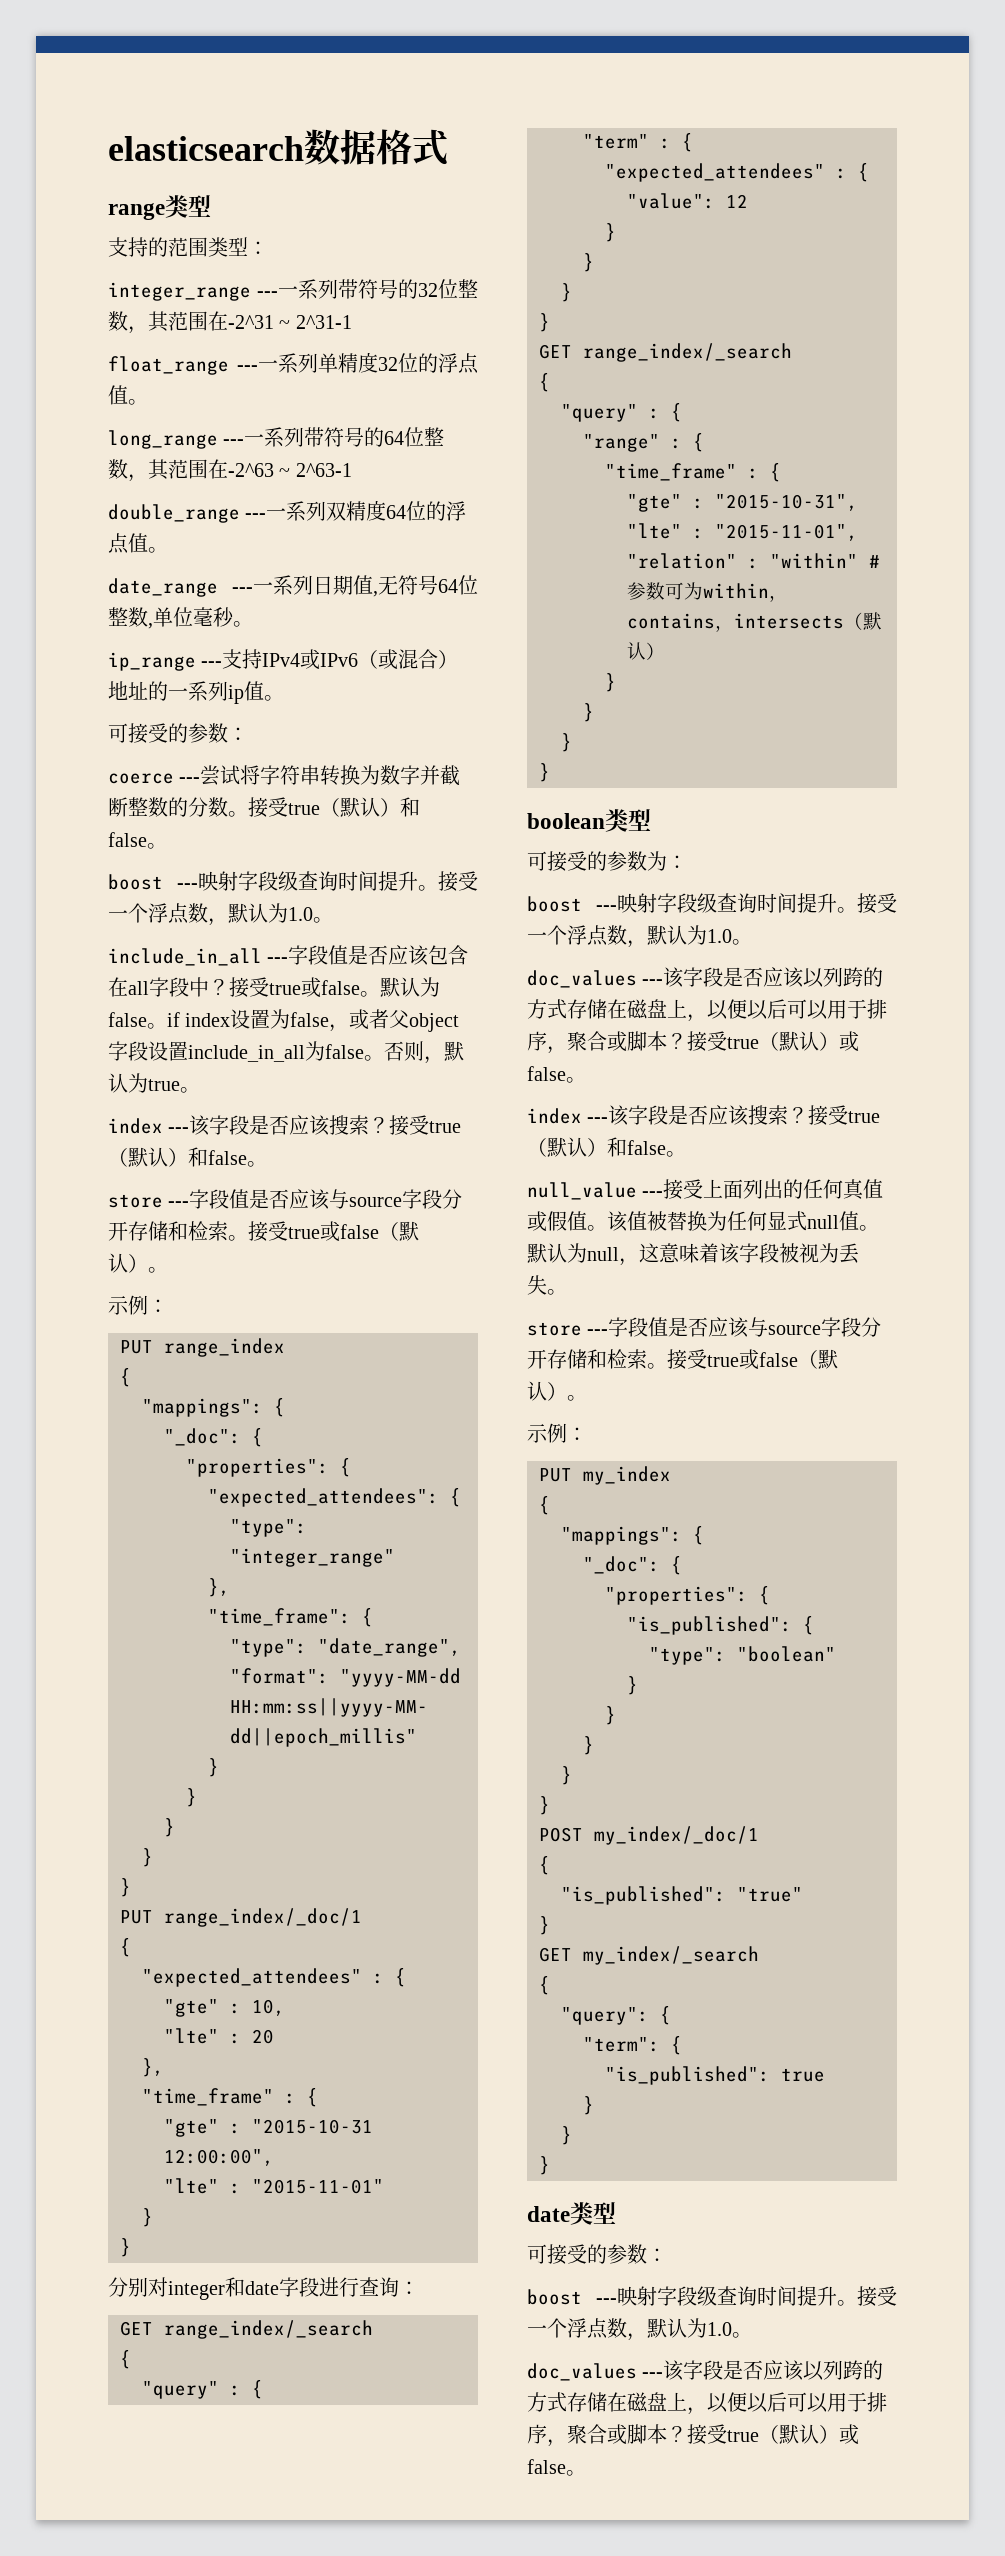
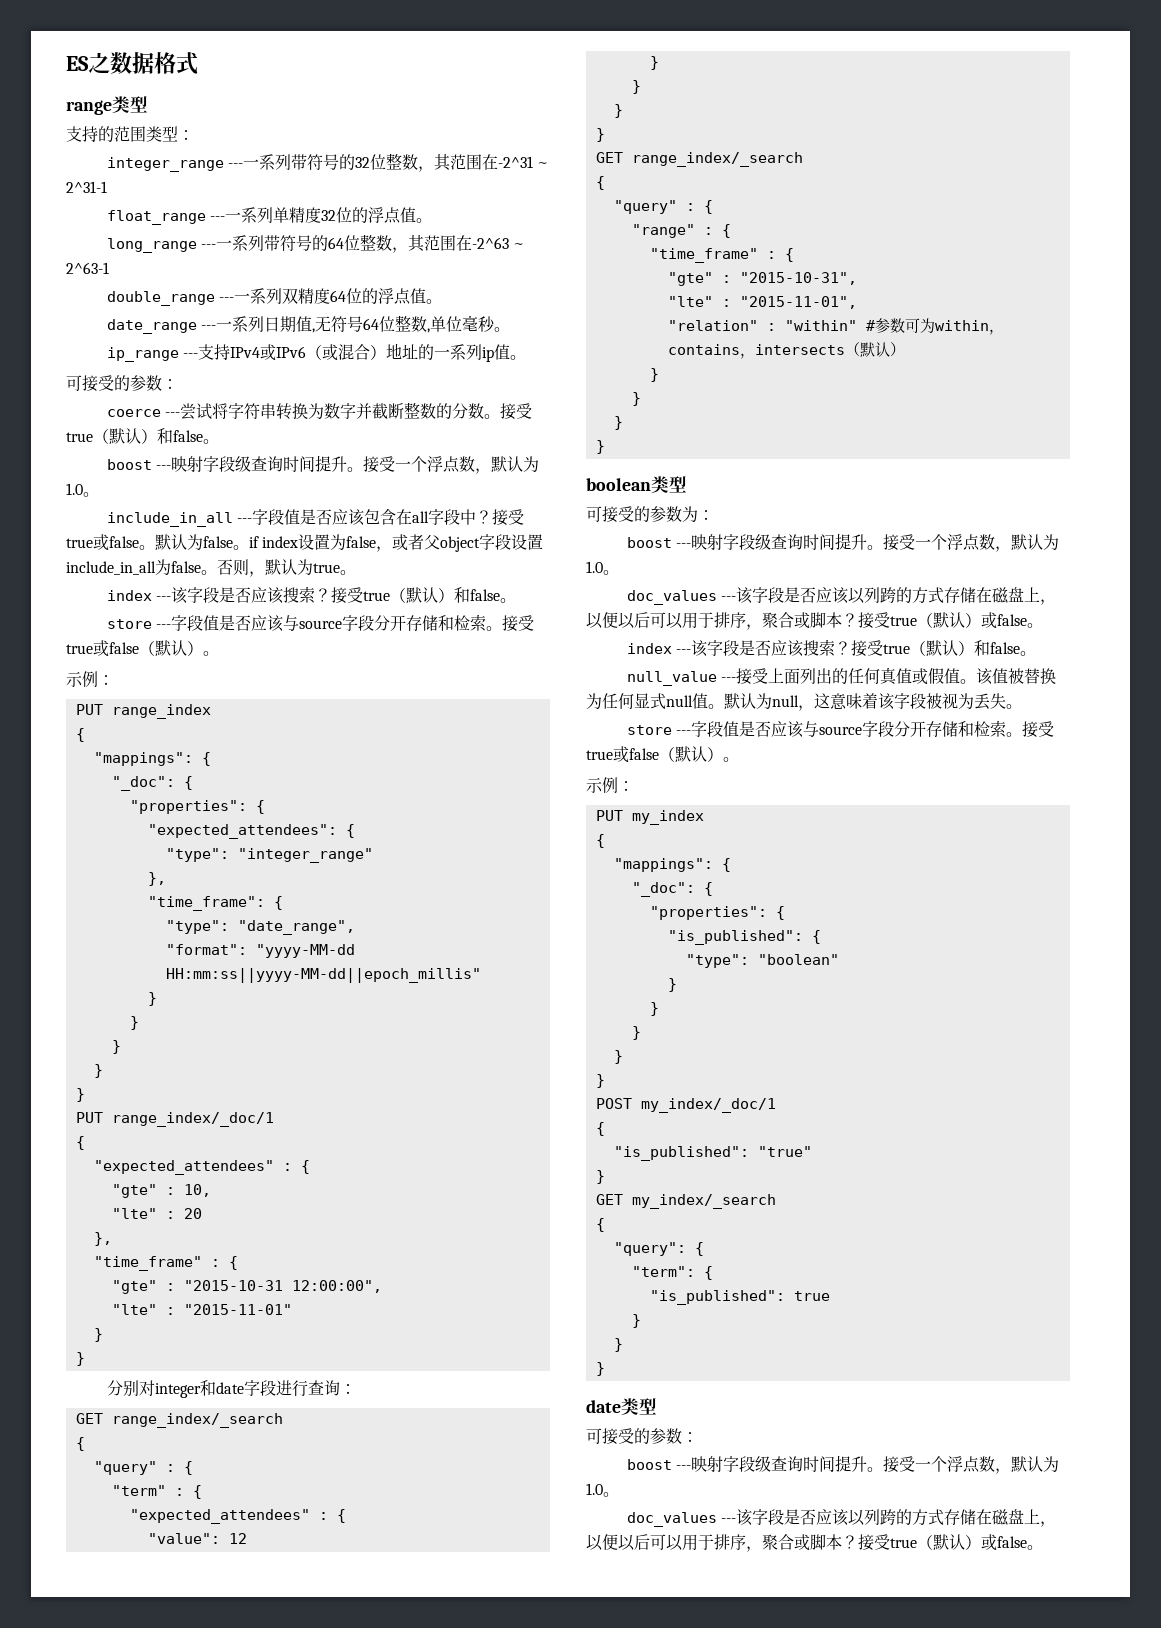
- elasticsearch数据格式
+ ES之数据格式

